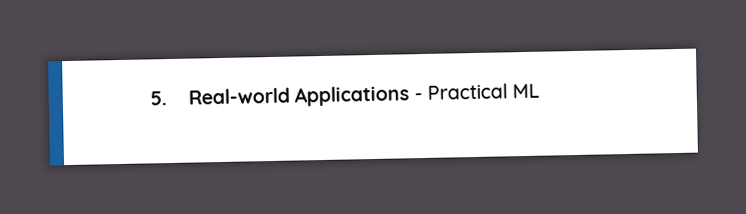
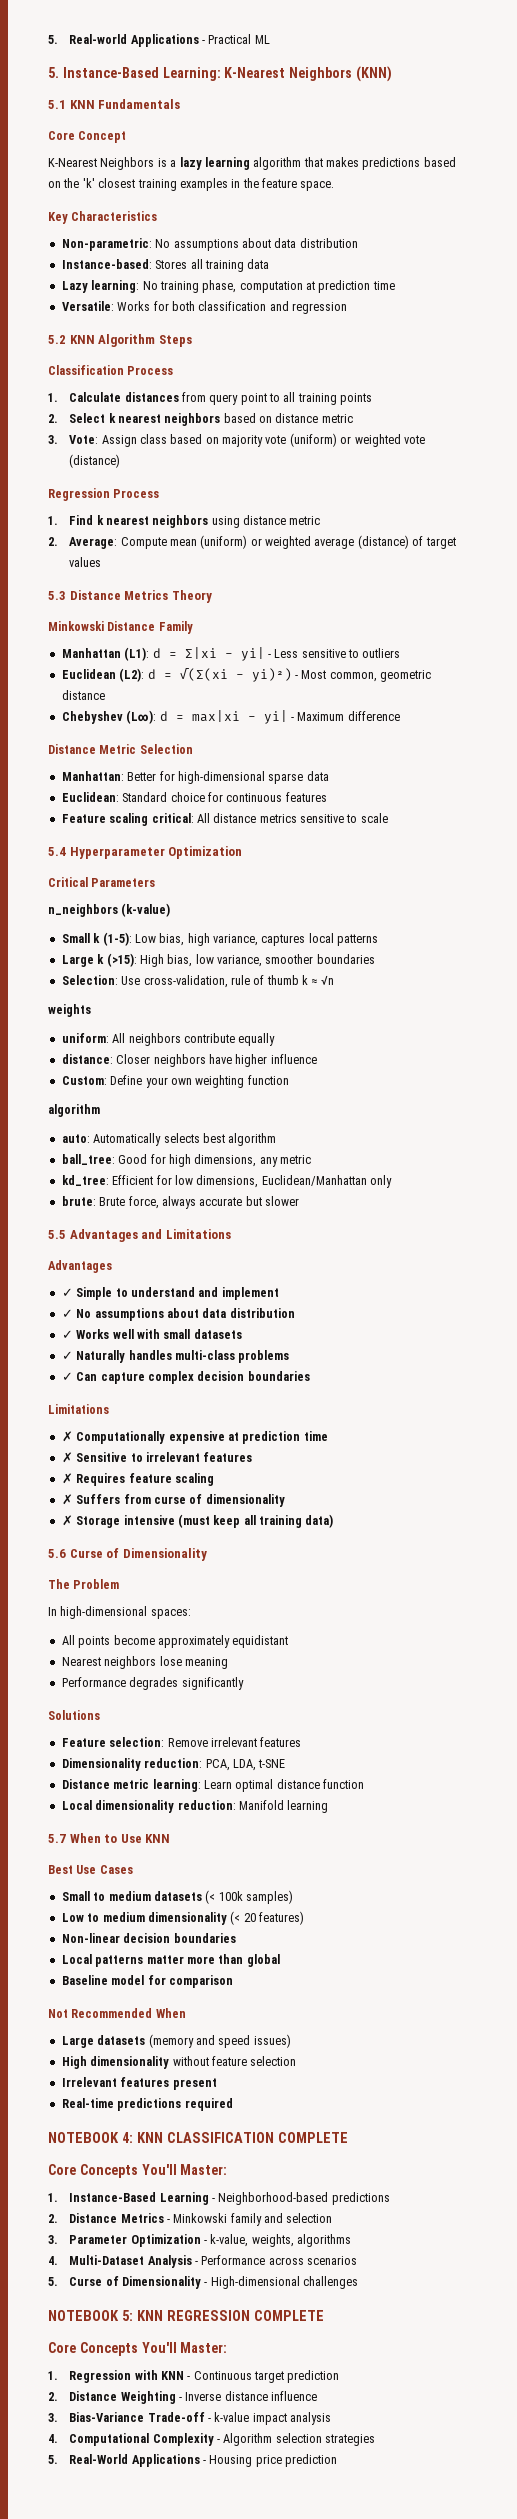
+ 5. Instance-Based Learning: K-Nearest Neighbors (KNN)
+ 5.1 KNN Fundamentals
+ Core Concept
+ K-Nearest Neighbors is a lazy learning algorithm that makes predictions based on the 'k' closest training examples in the feature space.
+ Key Characteristics
+ Non-parametric: No assumptions about data distribution
+ Instance-based: Stores all training data
+ Lazy learning: No training phase, computation at prediction time
+ Versatile: Works for both classification and regression
+ 5.2 KNN Algorithm Steps
+ Classification Process
+ 1. Calculate distances from query point to all training points
+ 2. Select k nearest neighbors based on distance metric
+ 3. Vote: Assign class based on majority vote (uniform) or weighted vote (distance)
+ Regression Process
+ 1. Find k nearest neighbors using distance metric
+ 2. Average: Compute mean (uniform) or weighted average (distance) of target values
+ 5.3 Distance Metrics Theory
+ Minkowski Distance Family
+ Manhattan (L1): d = Σ|xi - yi| - Less sensitive to outliers
+ Euclidean (L2): d = √(Σ(xi - yi)²) - Most common, geometric distance
+ Chebyshev (L∞): d = max|xi - yi| - Maximum difference
+ Distance Metric Selection
+ Manhattan: Better for high-dimensional sparse data
+ Euclidean: Standard choice for continuous features
+ Feature scaling critical: All distance metrics sensitive to scale
+ 5.4 Hyperparameter Optimization
+ Critical Parameters
+ n_neighbors (k-value)
+ Small k (1-5): Low bias, high variance, captures local patterns
+ Large k (>15): High bias, low variance, smoother boundaries
+ Selection: Use cross-validation, rule of thumb k ≈ √n
+ weights
+ uniform: All neighbors contribute equally
+ distance: Closer neighbors have higher influence
+ Custom: Define your own weighting function
+ algorithm
+ auto: Automatically selects best algorithm
+ ball_tree: Good for high dimensions, any metric
+ kd_tree: Efficient for low dimensions, Euclidean/Manhattan only
+ brute: Brute force, always accurate but slower
+ 5.5 Advantages and Limitations
+ Advantages
+ ✓ Simple to understand and implement
+ ✓ No assumptions about data distribution
+ ✓ Works well with small datasets
+ ✓ Naturally handles multi-class problems
+ ✓ Can capture complex decision boundaries
+ Limitations
+ ✗ Computationally expensive at prediction time
+ ✗ Sensitive to irrelevant features
+ ✗ Requires feature scaling
+ ✗ Suffers from curse of dimensionality
+ ✗ Storage intensive (must keep all training data)
+ 5.6 Curse of Dimensionality
+ The Problem
+ In high-dimensional spaces:
+ All points become approximately equidistant
+ Nearest neighbors lose meaning
+ Performance degrades significantly
+ Solutions
+ Feature selection: Remove irrelevant features
+ Dimensionality reduction: PCA, LDA, t-SNE
+ Distance metric learning: Learn optimal distance function
+ Local dimensionality reduction: Manifold learning
+ 5.7 When to Use KNN
+ Best Use Cases
+ Small to medium datasets (< 100k samples)
+ Low to medium dimensionality (< 20 features)
+ Non-linear decision boundaries
+ Local patterns matter more than global
+ Baseline model for comparison
+ Not Recommended When
+ Large datasets (memory and speed issues)
+ High dimensionality without feature selection
+ Irrelevant features present
+ Real-time predictions required
+ NOTEBOOK 4: KNN CLASSIFICATION COMPLETE
+ Core Concepts You'll Master:
+ 1. Instance-Based Learning - Neighborhood-based predictions
+ 2. Distance Metrics - Minkowski family and selection
+ 3. Parameter Optimization - k-value, weights, algorithms
+ 4. Multi-Dataset Analysis - Performance across scenarios
+ 5. Curse of Dimensionality - High-dimensional challenges
+ NOTEBOOK 5: KNN REGRESSION COMPLETE
+ Core Concepts You'll Master:
+ 1. Regression with KNN - Continuous target prediction
+ 2. Distance Weighting - Inverse distance influence
+ 3. Bias-Variance Trade-off - k-value impact analysis
+ 4. Computational Complexity - Algorithm selection strategies
+ 5. Real-World Applications - Housing price prediction

